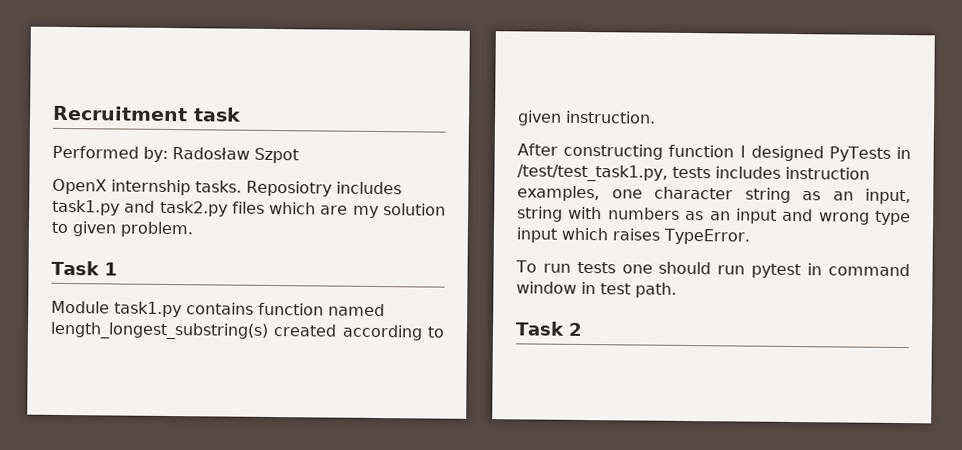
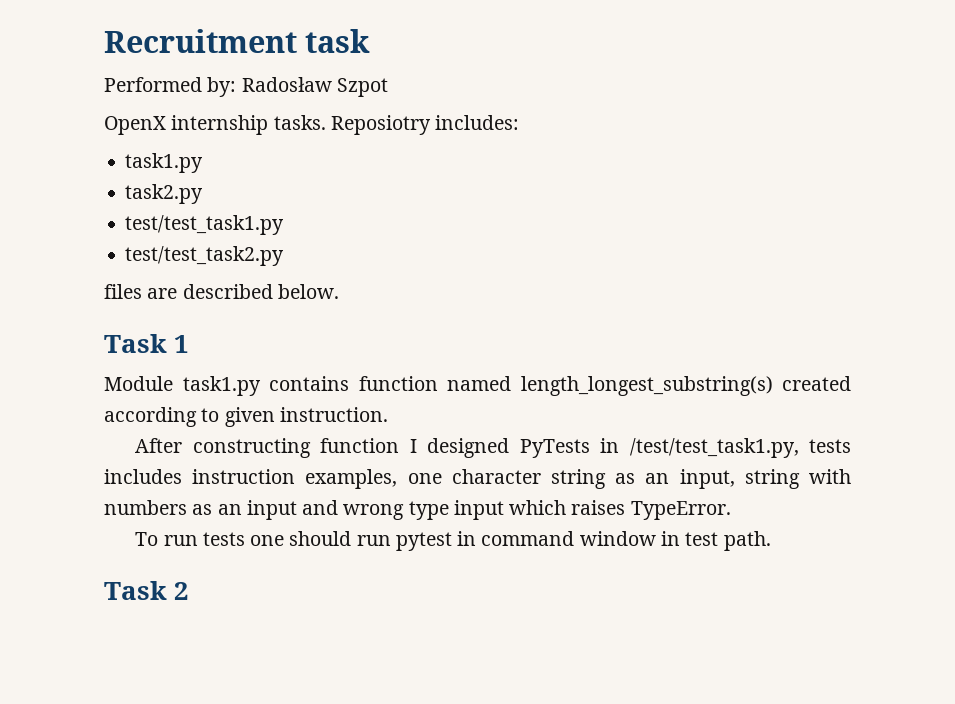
- Reposiotry includes task1.py and task2.py files which are my solution to given problem.
+ Reposiotry includes:
+ task1.py
+ task2.py
+ test/test_task1.py
+ test/test_task2.py
+ files are described below.

